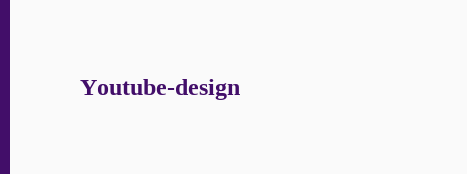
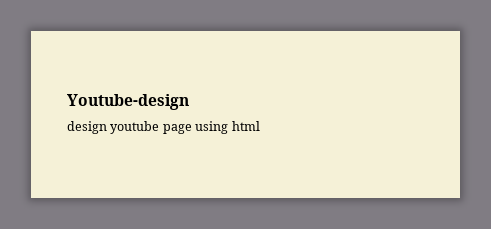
+ design youtube page using html

